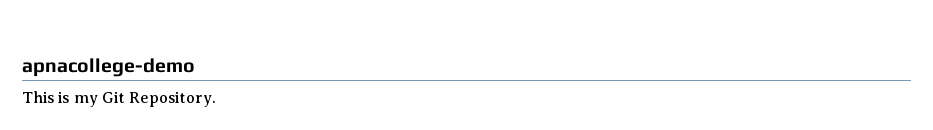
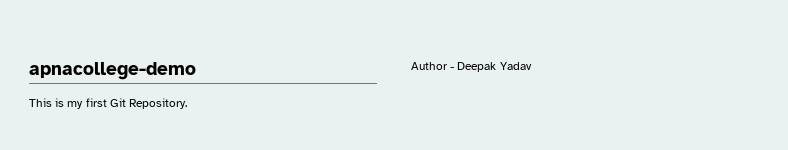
- This is my Git Repository.
+ This is my first Git Repository.
+ Author - Deepak Yadav

